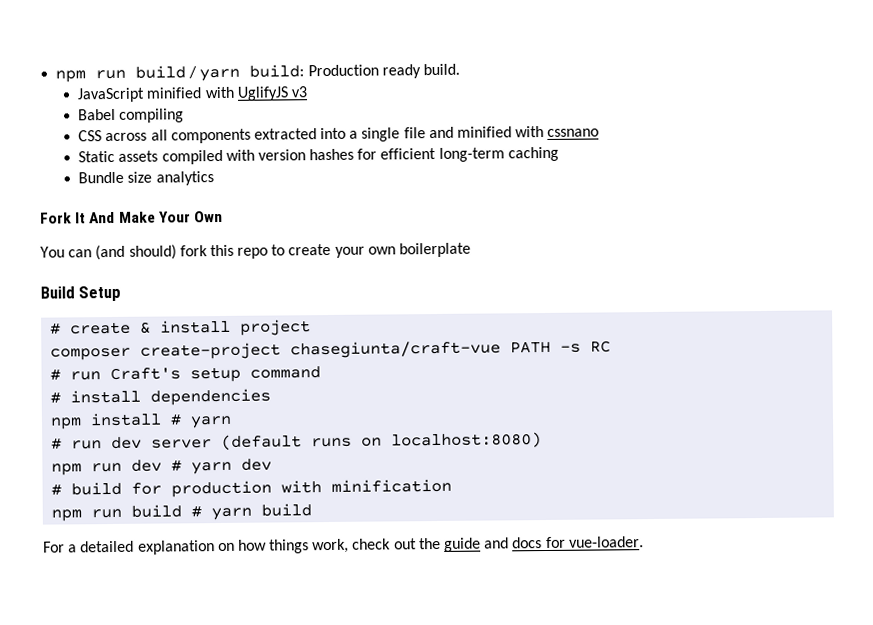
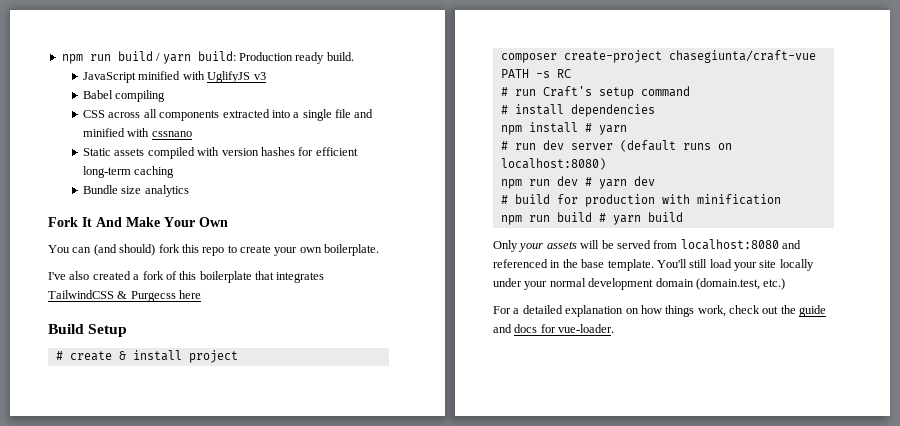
- You can (and should) fork this repo to create your own boilerplate
+ You can (and should) fork this repo to create your own boilerplate.
+ I've also created a fork of this boilerplate that integrates TailwindCSS & Purgecss here
+ Only your assets will be served from localhost:8080 and referenced in the base template. You'll still load your site locally under your normal development domain (domain.test, etc.)

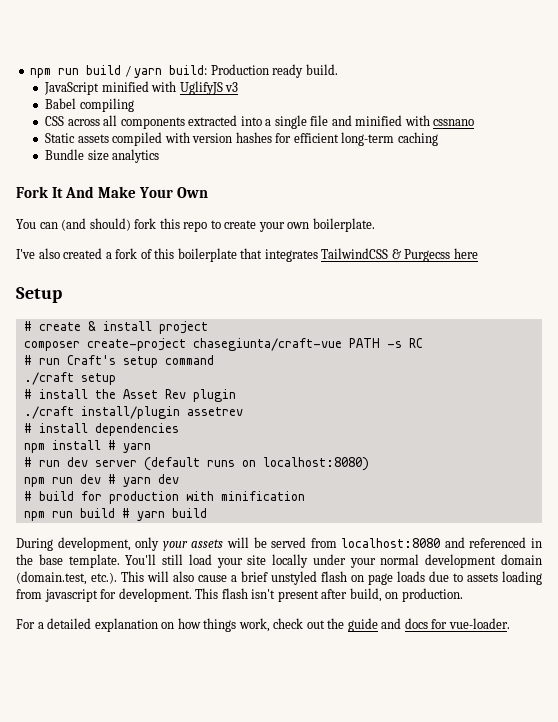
- Build Setup
+ Setup
+ ./craft setup
+ # install the Asset Rev plugin
+ ./craft install/plugin assetrev
- Only your assets will be served from localhost:8080 and referenced in the base template.
+ During development, only your assets will be served from localhost:8080 and referenced in the base template.
- You'll still load your site locally under your normal development domain (domain.test, etc.)
+ You'll still load your site locally under your normal development domain (domain.test, etc.). This will also cause a brief unstyled flash on page loads due to assets loading from javascript for development. This flash isn't present after build, on production.

